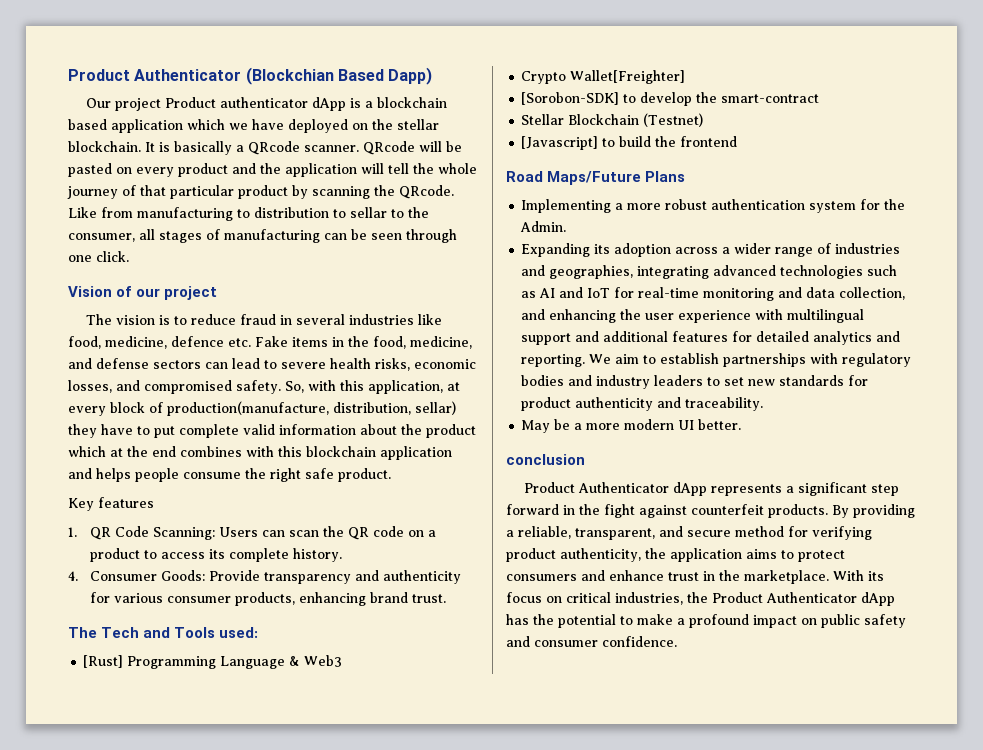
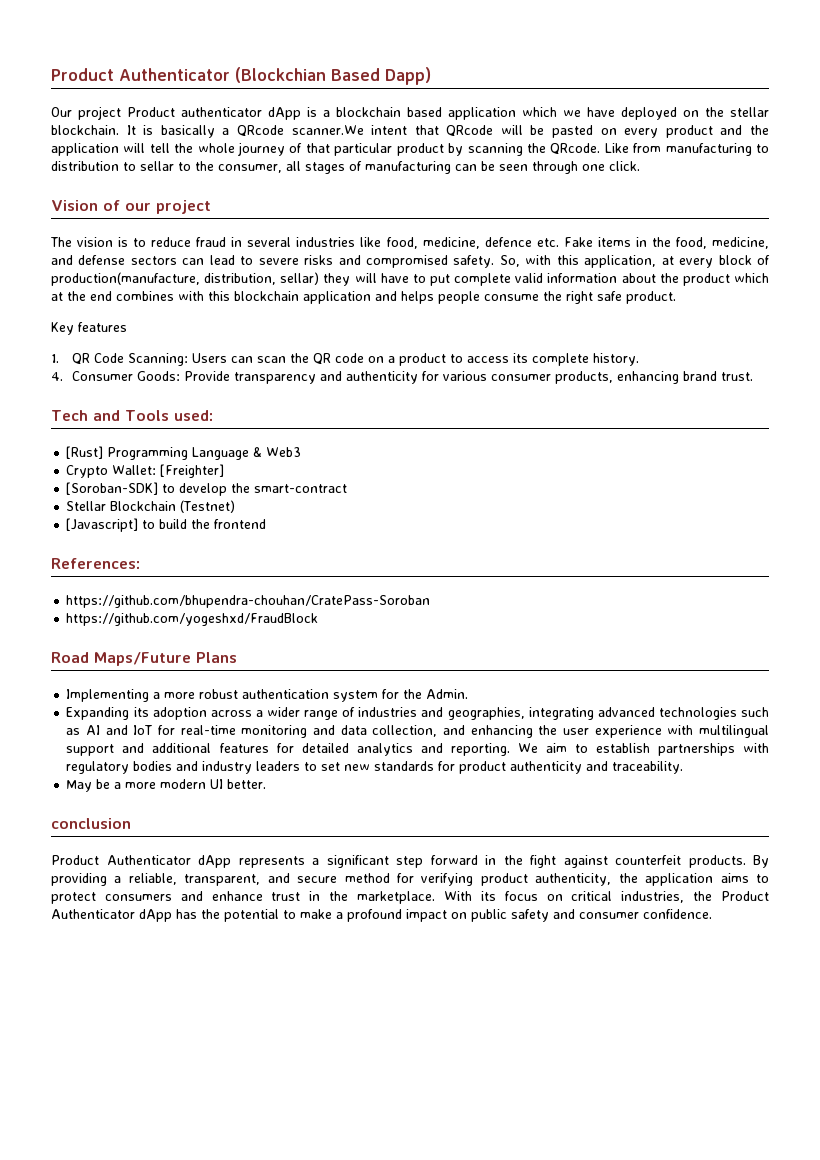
- It is basically a QRcode scanner. QRcode will be pasted on every product and the application will tell the whole journey of that particular product by scanning the QRcode.
+ It is basically a QRcode scanner.We intent that QRcode will be pasted on every product and the application will tell the whole journey of that particular product by scanning the QRcode.
- The vision is to reduce fraud in several industries like food, medicine, defence etc. Fake items in the food, medicine, and defense sectors can lead to severe health risks, economic losses, and compromised safety.
+ The vision is to reduce fraud in several industries like food, medicine, defence etc. Fake items in the food, medicine, and defense sectors can lead to severe risks and compromised safety.
- So, with this application, at every block of production(manufacture, distribution, sellar) they have to put complete valid information about the product which at the end combines with this blockchain application and helps people consume the right safe product.
+ So, with this application, at every block of production(manufacture, distribution, sellar) they will have to put complete valid information about the product which at the end combines with this blockchain application and helps people consume the right safe product.
- The Tech and Tools used:
+ Tech and Tools used:
- Crypto Wallet[Freighter]
- [Sorobon-SDK] to develop the smart-contract
+ Crypto Wallet: [Freighter]
+ [Soroban-SDK] to develop the smart-contract
+ References:
+ https://github.com/bhupendra-chouhan/CratePass-Soroban
+ https://github.com/yogeshxd/FraudBlock

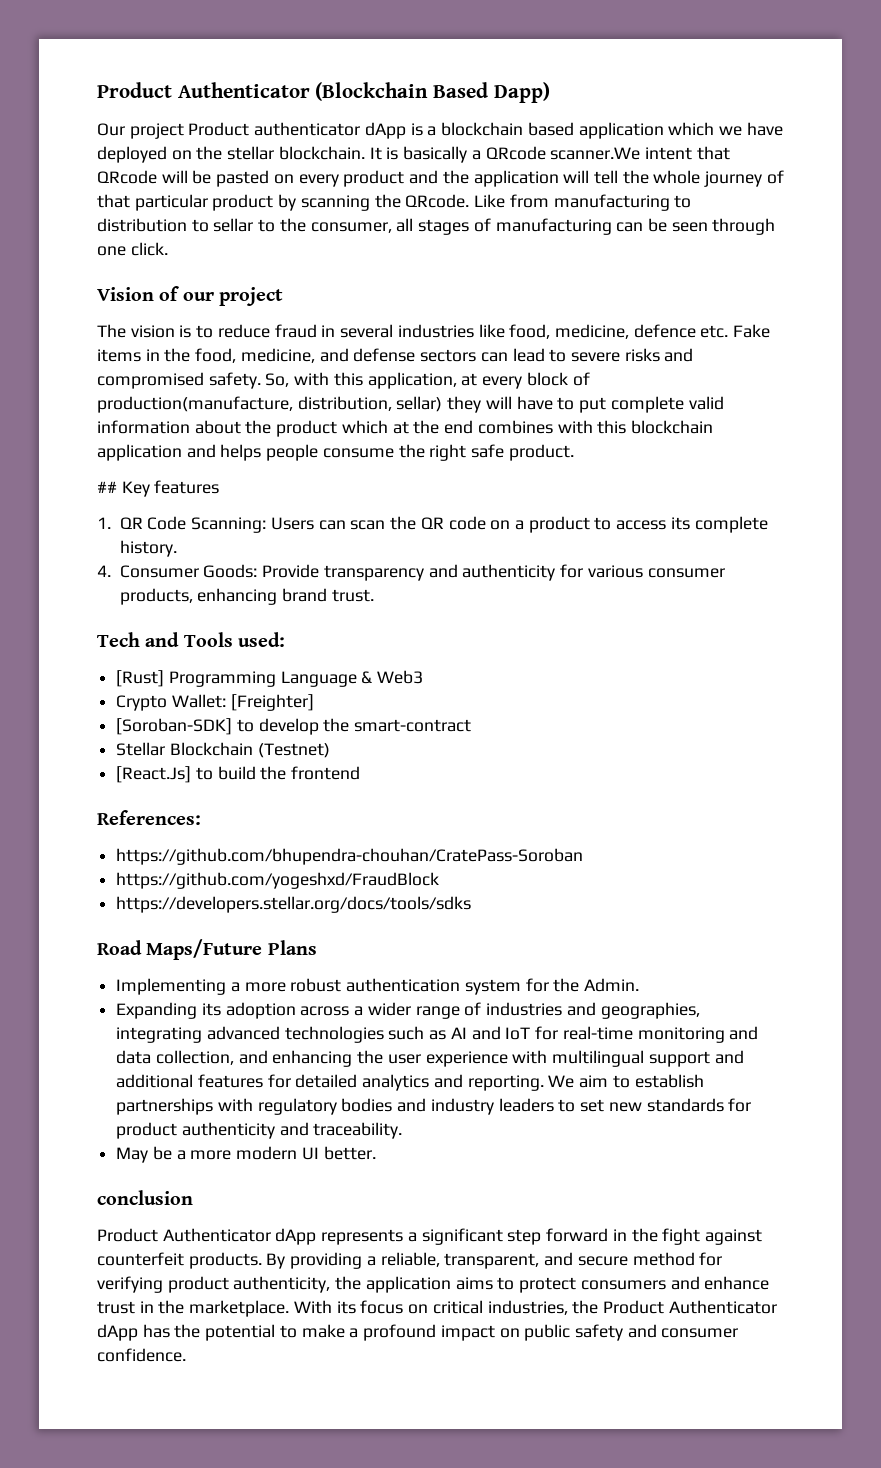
- Product Authenticator (Blockchian Based Dapp)
+ Product Authenticator (Blockchain Based Dapp)
- Key features
+ ## Key features
- [Javascript] to build the frontend
+ [React.Js] to build the frontend
+ https://developers.stellar.org/docs/tools/sdks

